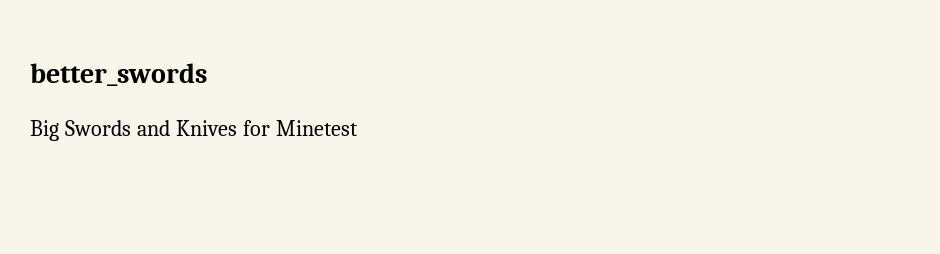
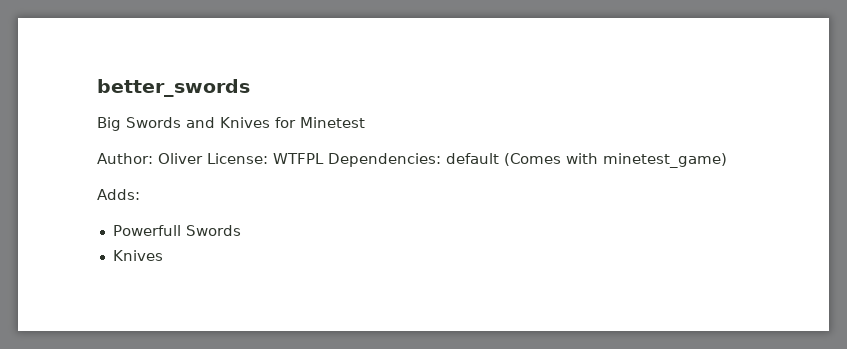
+ Author: Oliver License: WTFPL Dependencies: default (Comes with minetest_game)
+ Adds:
+ Powerfull Swords
+ Knives

